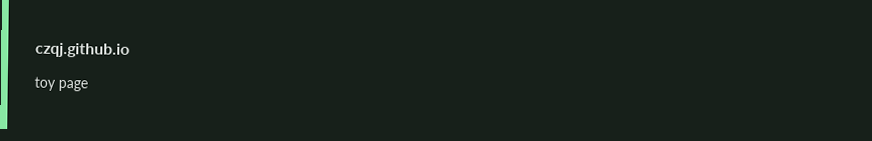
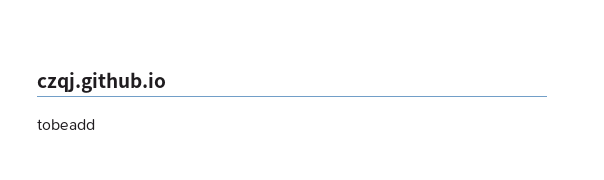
- toy page
+ tobeadd

